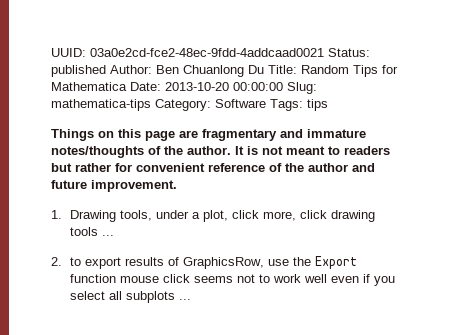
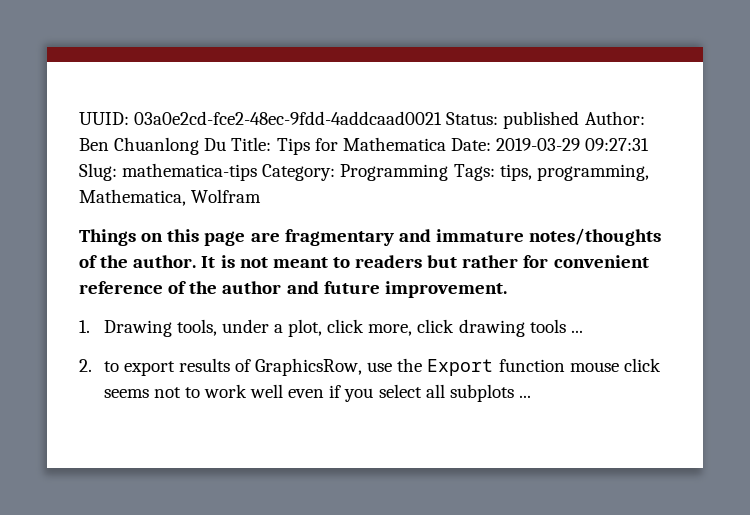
- UUID: 03a0e2cd-fce2-48ec-9fdd-4addcaad0021 Status: published Author: Ben Chuanlong Du Title: Random Tips for Mathematica Date: 2013-10-20 00:00:00 Slug: mathematica-tips Category: Software Tags: tips
+ UUID: 03a0e2cd-fce2-48ec-9fdd-4addcaad0021 Status: published Author: Ben Chuanlong Du Title: Tips for Mathematica Date: 2019-03-29 09:27:31 Slug: mathematica-tips Category: Programming Tags: tips, programming, Mathematica, Wolfram

